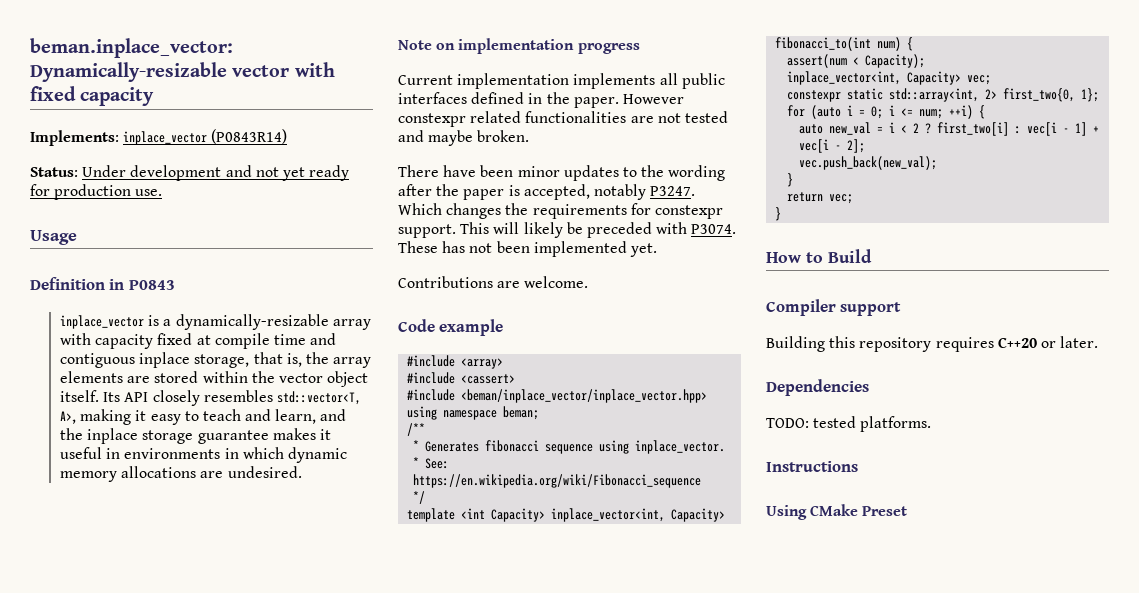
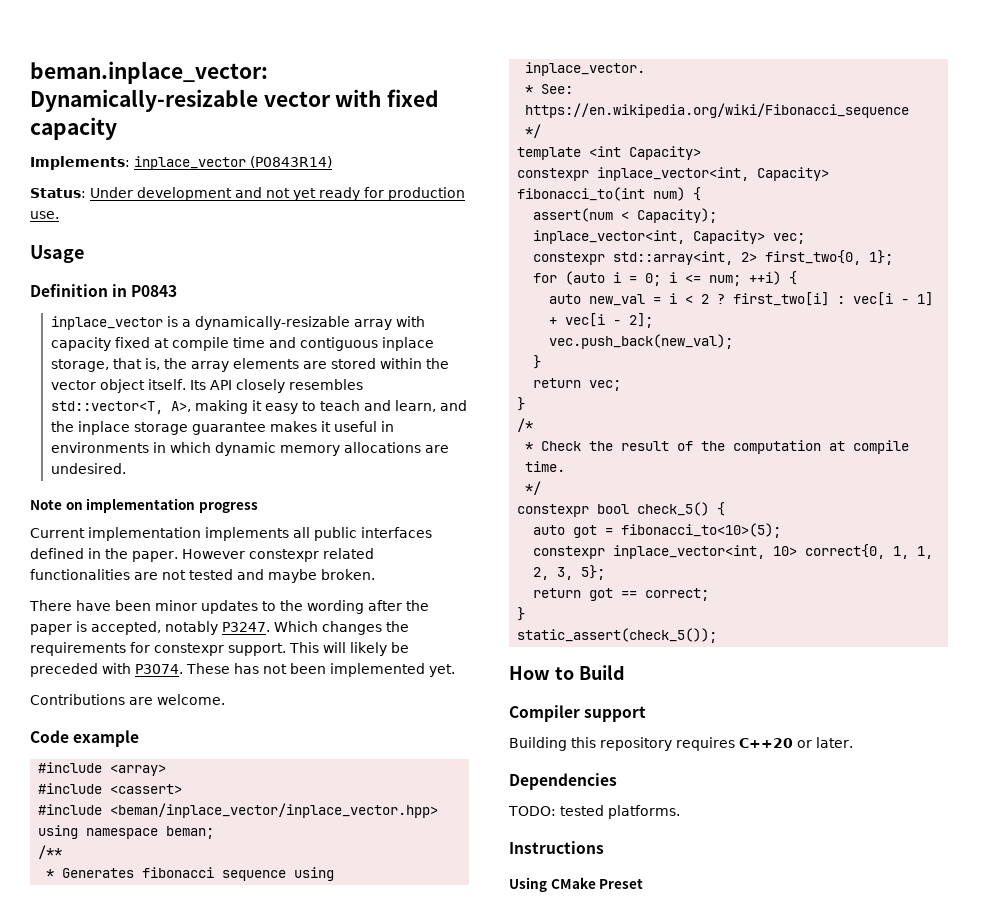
- template <int Capacity> inplace_vector<int, Capacity> fibonacci_to(int num) {
+ template <int Capacity>
+ constexpr inplace_vector<int, Capacity> fibonacci_to(int num) {
- constexpr static std::array<int, 2> first_two{0, 1};
+ constexpr std::array<int, 2> first_two{0, 1};
+ /*
+ * Check the result of the computation at compile time.
+ */
+ constexpr bool check_5() {
+ auto got = fibonacci_to<10>(5);
+ constexpr inplace_vector<int, 10> correct{0, 1, 1, 2, 3, 5};
+ return got == correct;
+ }
+ static_assert(check_5());

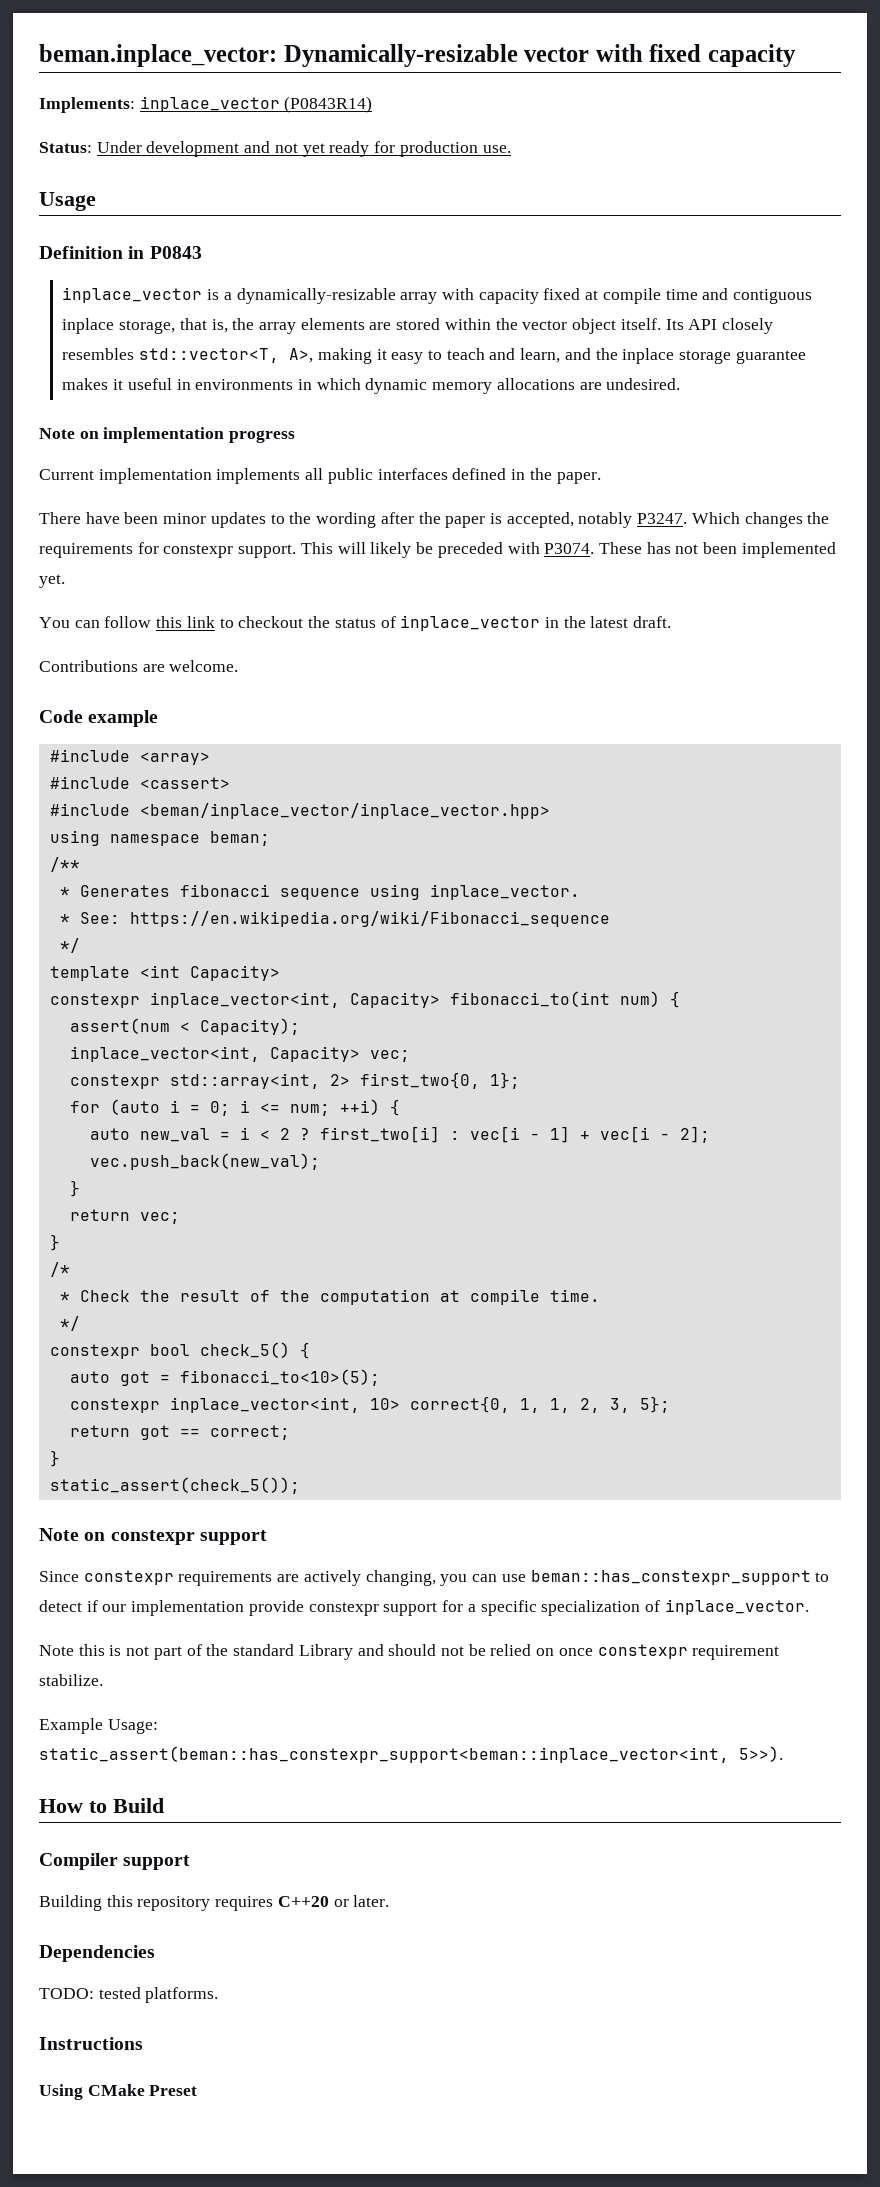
- However constexpr related functionalities are not tested and maybe broken.
+ You can follow this link to checkout the status of inplace_vector in the latest draft.
+ Note on constexpr support
+ Since constexpr requirements are actively changing, you can use beman::has_constexpr_support to detect if our implementation provide constexpr support for a specific specialization of inplace_vector.
+ Note this is not part of the standard Library and should not be relied on once constexpr requirement stabilize.
+ Example Usage: static_assert(beman::has_constexpr_support<beman::inplace_vector<int, 5>>).

